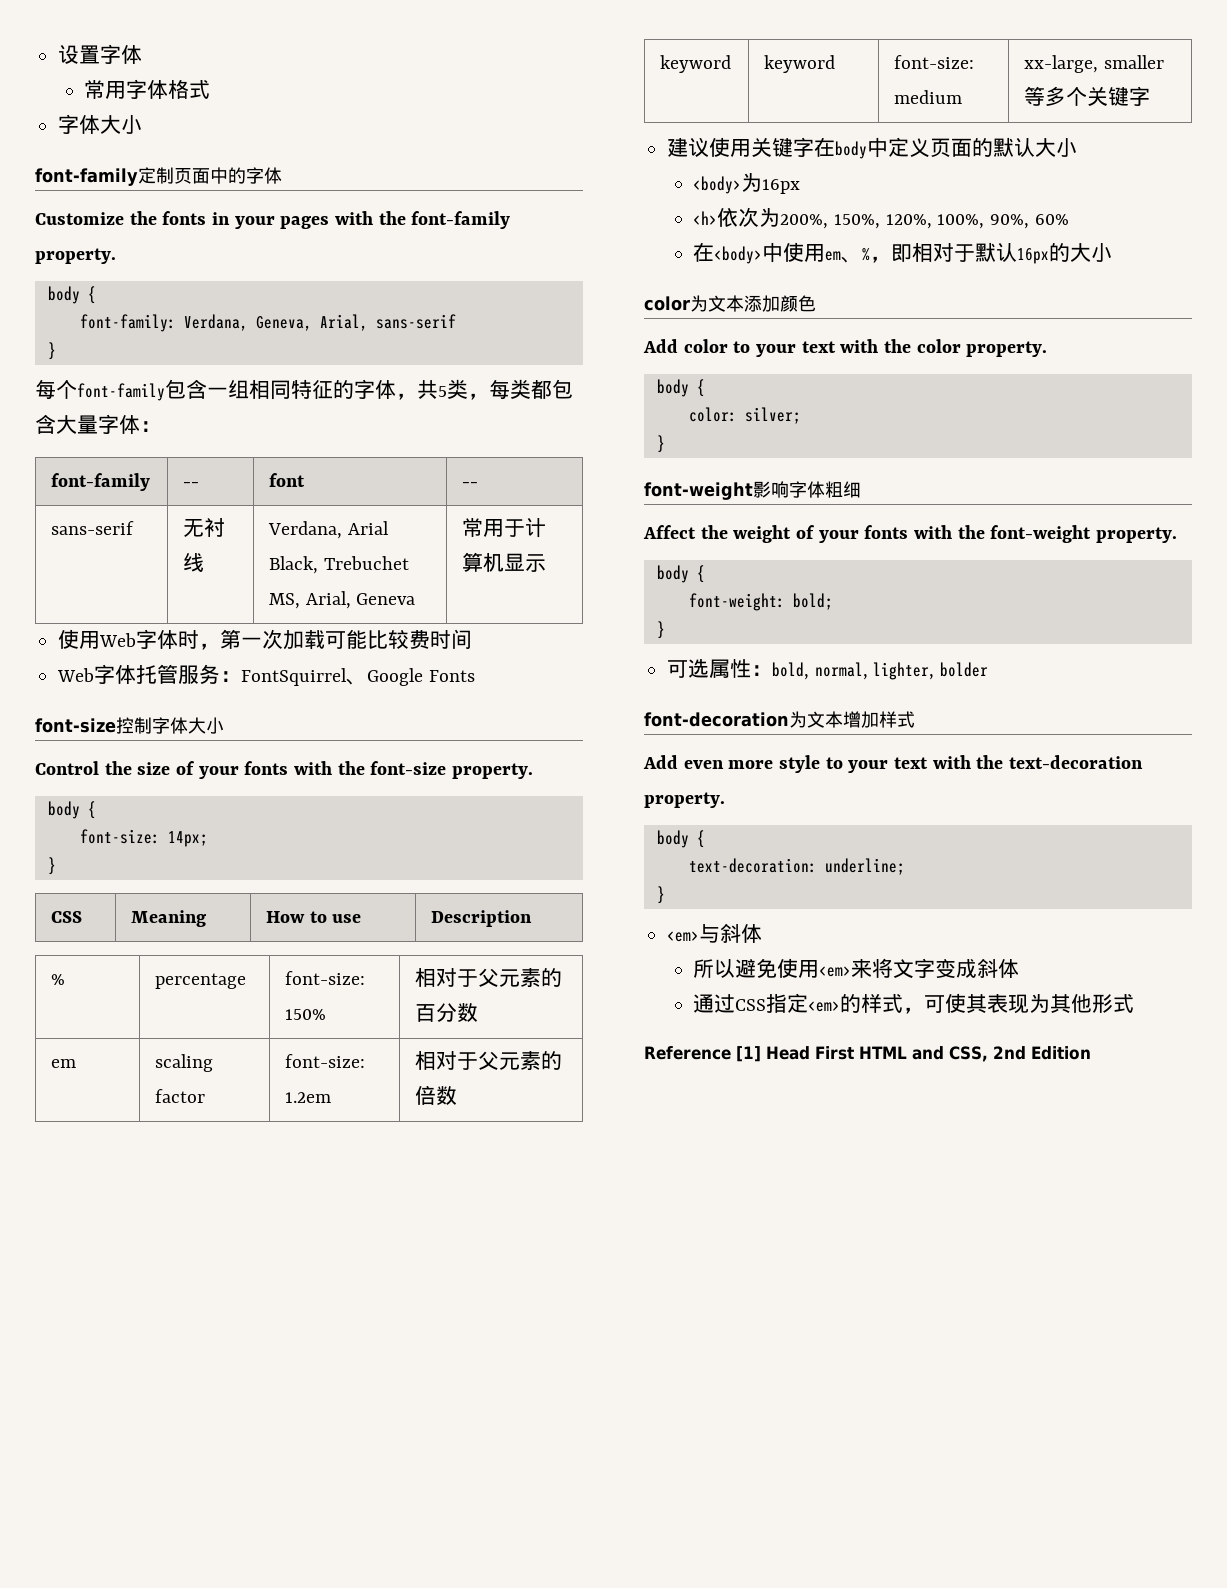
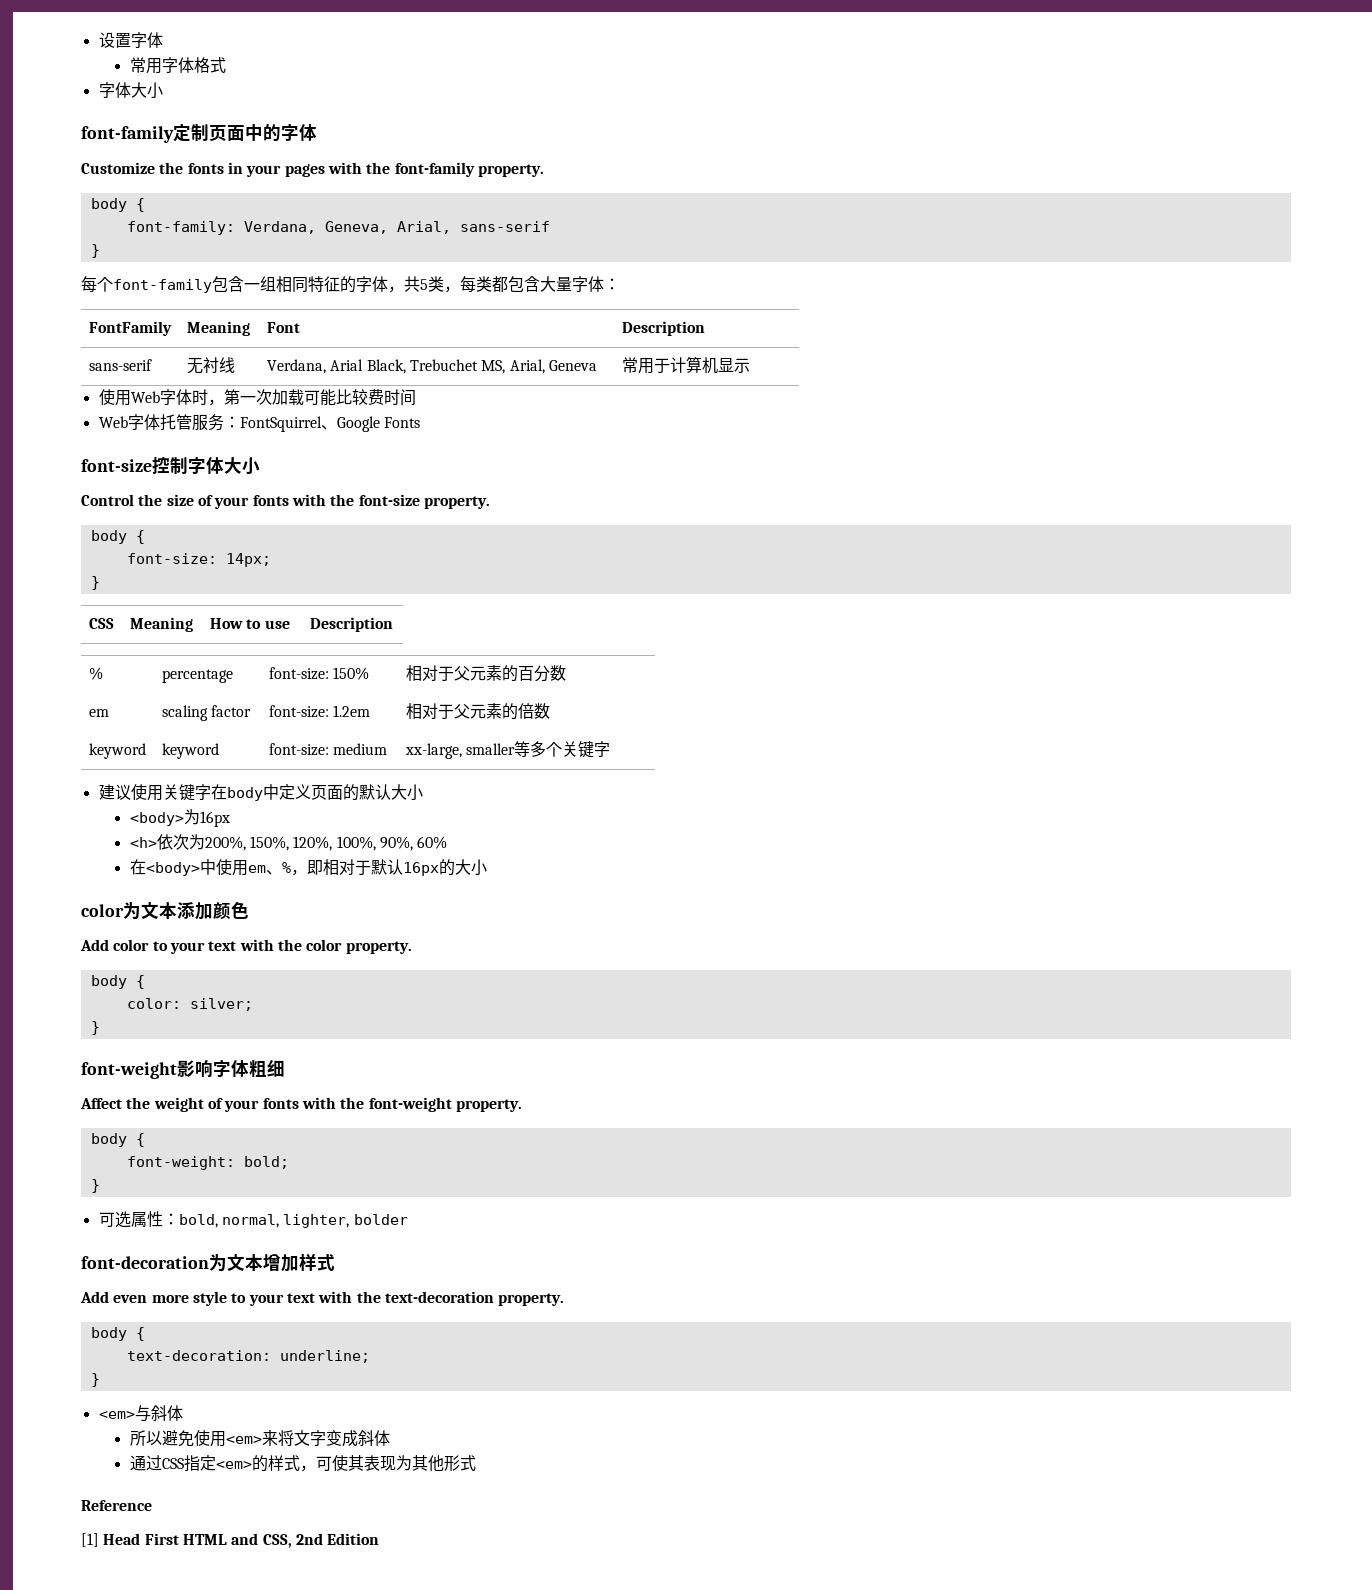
- font-family | -- | font | --
+ FontFamily | Meaning | Font | Description
- Reference [1] Head First HTML and CSS, 2nd Edition
+ Reference
+ [1] Head First HTML and CSS, 2nd Edition

